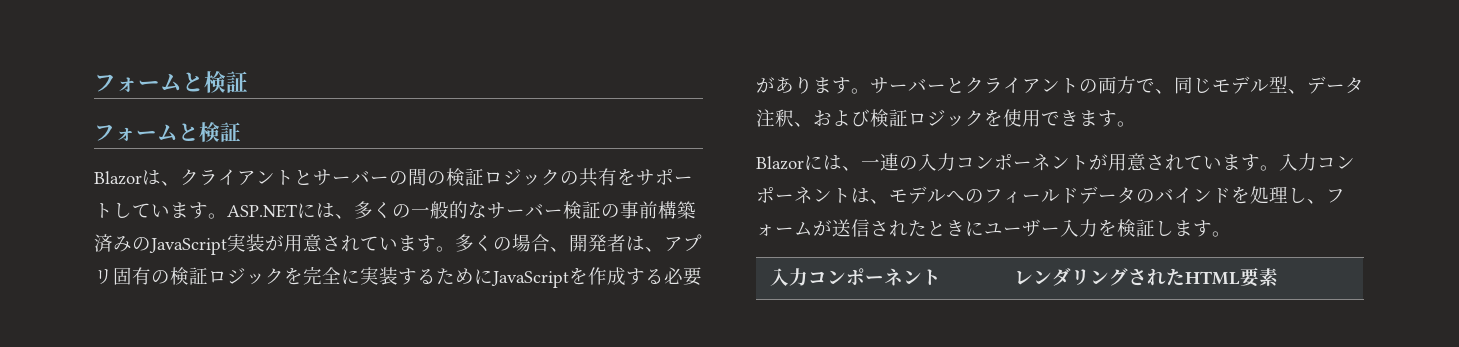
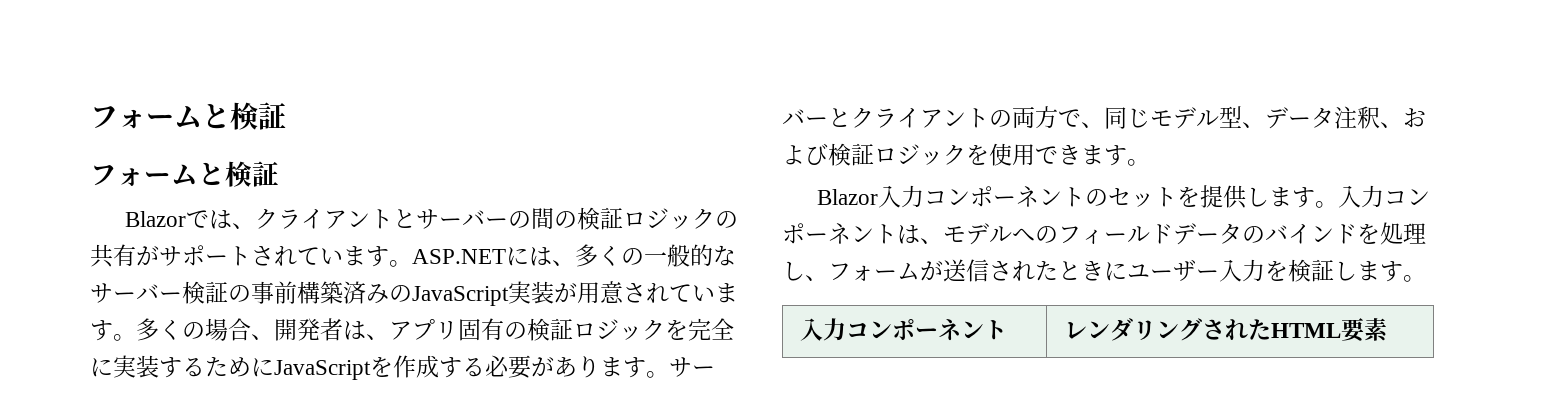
- Blazorは、クライアントとサーバーの間の検証ロジックの共有をサポートしています。
+ Blazorでは、クライアントとサーバーの間の検証ロジックの共有がサポートされています。
- Blazorには、一連の入力コンポーネントが用意されています。
+ Blazor入力コンポーネントのセットを提供します。

